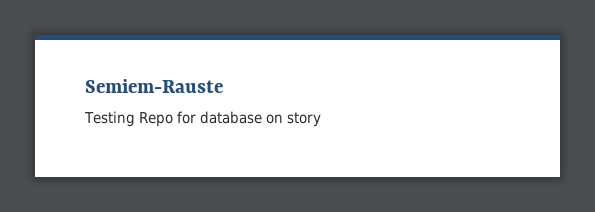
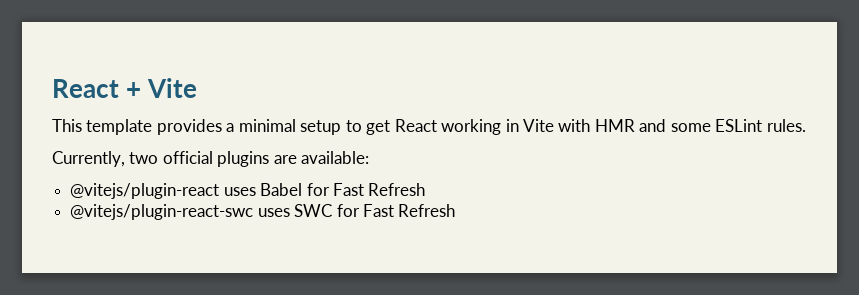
- Semiem-Rauste
- Testing Repo for database on story
+ React + Vite
+ This template provides a minimal setup to get React working in Vite with HMR and some ESLint rules.
+ Currently, two official plugins are available:
+ @vitejs/plugin-react uses Babel for Fast Refresh
+ @vitejs/plugin-react-swc uses SWC for Fast Refresh

